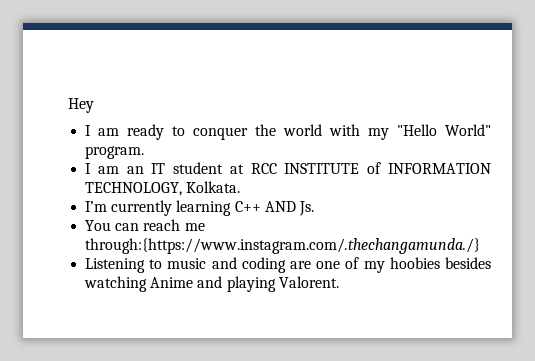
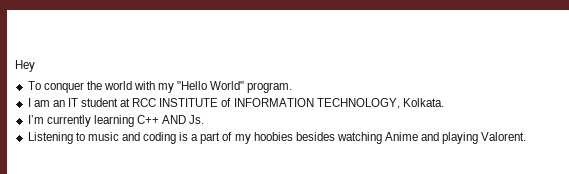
- I am ready to conquer the world with my "Hello World" program.
+ To conquer the world with my "Hello World" program.
- You can reach me through:{https://www.instagram.com/.thechangamunda./}
- Listening to music and coding are one of my hoobies besides watching Anime and playing Valorent.
+ Listening to music and coding is a part of my hoobies besides watching Anime and playing Valorent.

